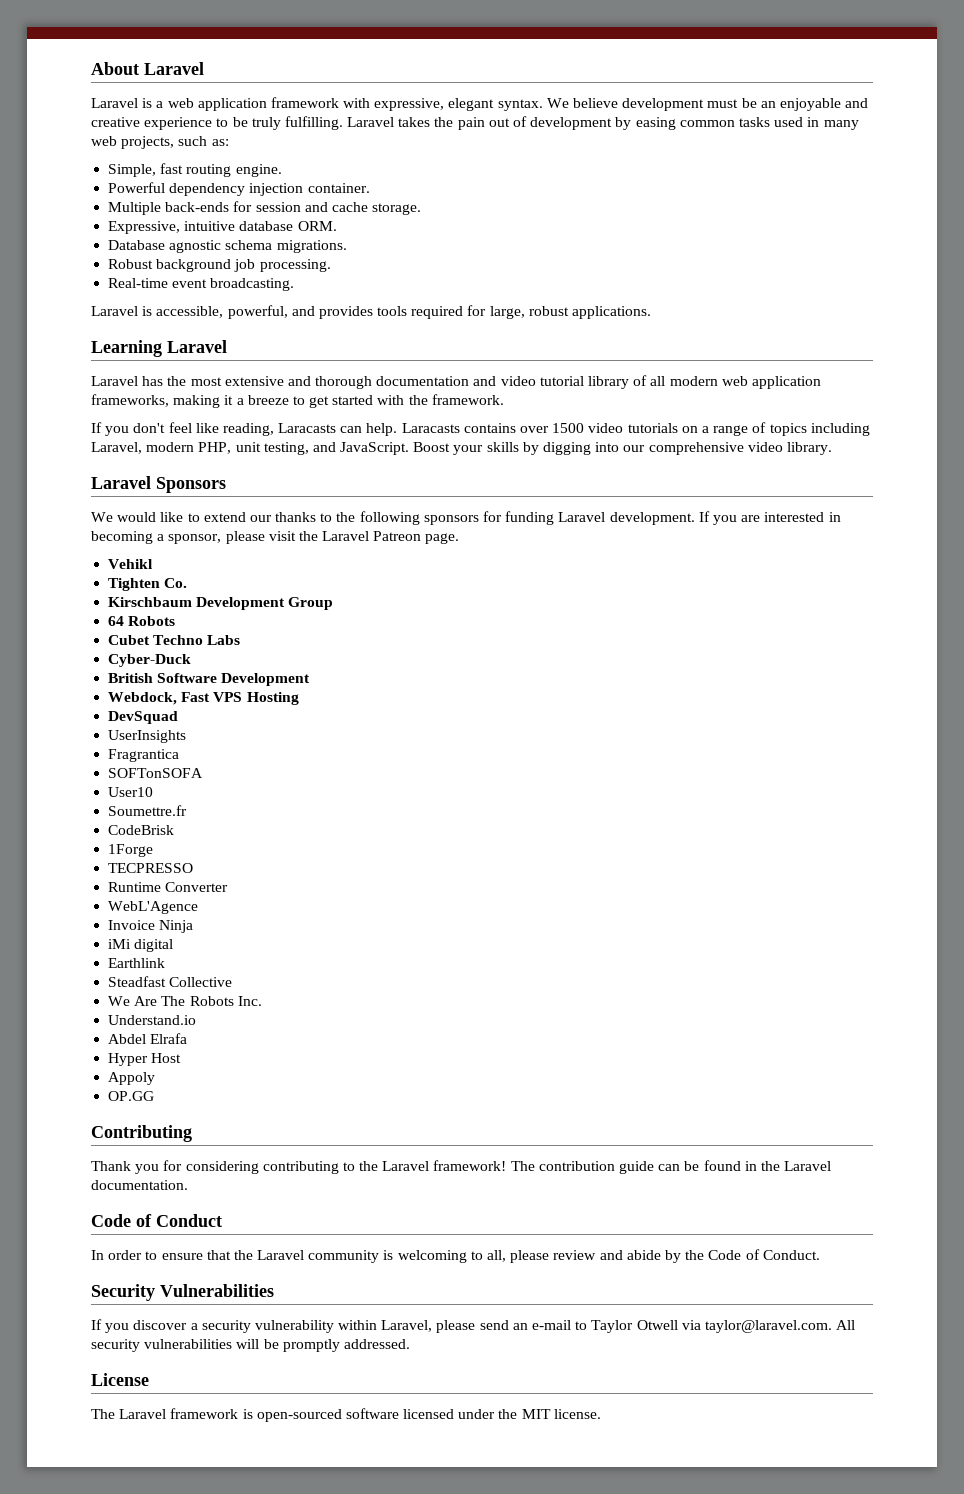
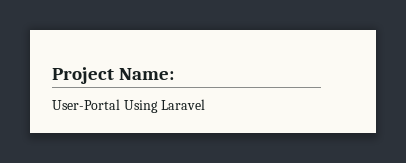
- About Laravel
- Laravel is a web application framework with expressive, elegant syntax. We believe development must be an enjoyable and creative experience to be truly fulfilling. Laravel takes the pain out of development by easing common tasks used in many web projects, such as:
- Simple, fast routing engine.
- Powerful dependency injection container.
- Multiple back-ends for session and cache storage.
- Expressive, intuitive database ORM.
- Database agnostic schema migrations.
- Robust background job processing.
- Real-time event broadcasting.
- Laravel is accessible, powerful, and provides tools required for large, robust applications.
- Learning Laravel
- Laravel has the most extensive and thorough documentation and video tutorial library of all modern web application frameworks, making it a breeze to get started with the framework.
- If you don't feel like reading, Laracasts can help. Laracasts contains over 1500 video tutorials on a range of topics including Laravel, modern PHP, unit testing, and JavaScript. Boost your skills by digging into our comprehensive video library.
- Laravel Sponsors
- We would like to extend our thanks to the following sponsors for funding Laravel development. If you are interested in becoming a sponsor, please visit the Laravel Patreon page.
- Vehikl
- Tighten Co.
- Kirschbaum Development Group
- 64 Robots
- Cubet Techno Labs
- Cyber-Duck
- British Software Development
- Webdock, Fast VPS Hosting
- DevSquad
- UserInsights
- Fragrantica
- SOFTonSOFA
- User10
- Soumettre.fr
- CodeBrisk
- 1Forge
- TECPRESSO
- Runtime Converter
- WebL'Agence
- Invoice Ninja
- iMi digital
- Earthlink
- Steadfast Collective
- We Are The Robots Inc.
- Understand.io
- Abdel Elrafa
- Hyper Host
- Appoly
- OP.GG
- Contributing
- Thank you for considering contributing to the Laravel framework! The contribution guide can be found in the Laravel documentation.
- Code of Conduct
- In order to ensure that the Laravel community is welcoming to all, please review and abide by the Code of Conduct.
- Security Vulnerabilities
- If you discover a security vulnerability within Laravel, please send an e-mail to Taylor Otwell via taylor@laravel.com. All security vulnerabilities will be promptly addressed.
- License
- The Laravel framework is open-sourced software licensed under the MIT license.
+ Project Name:
+ User-Portal Using Laravel

